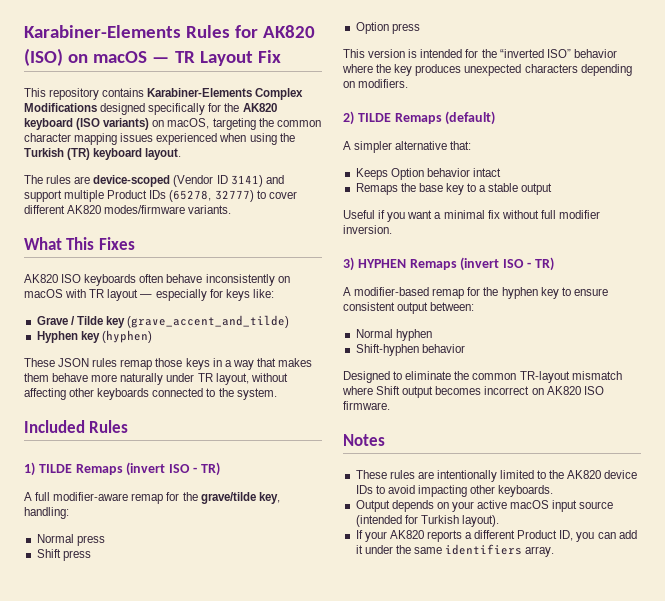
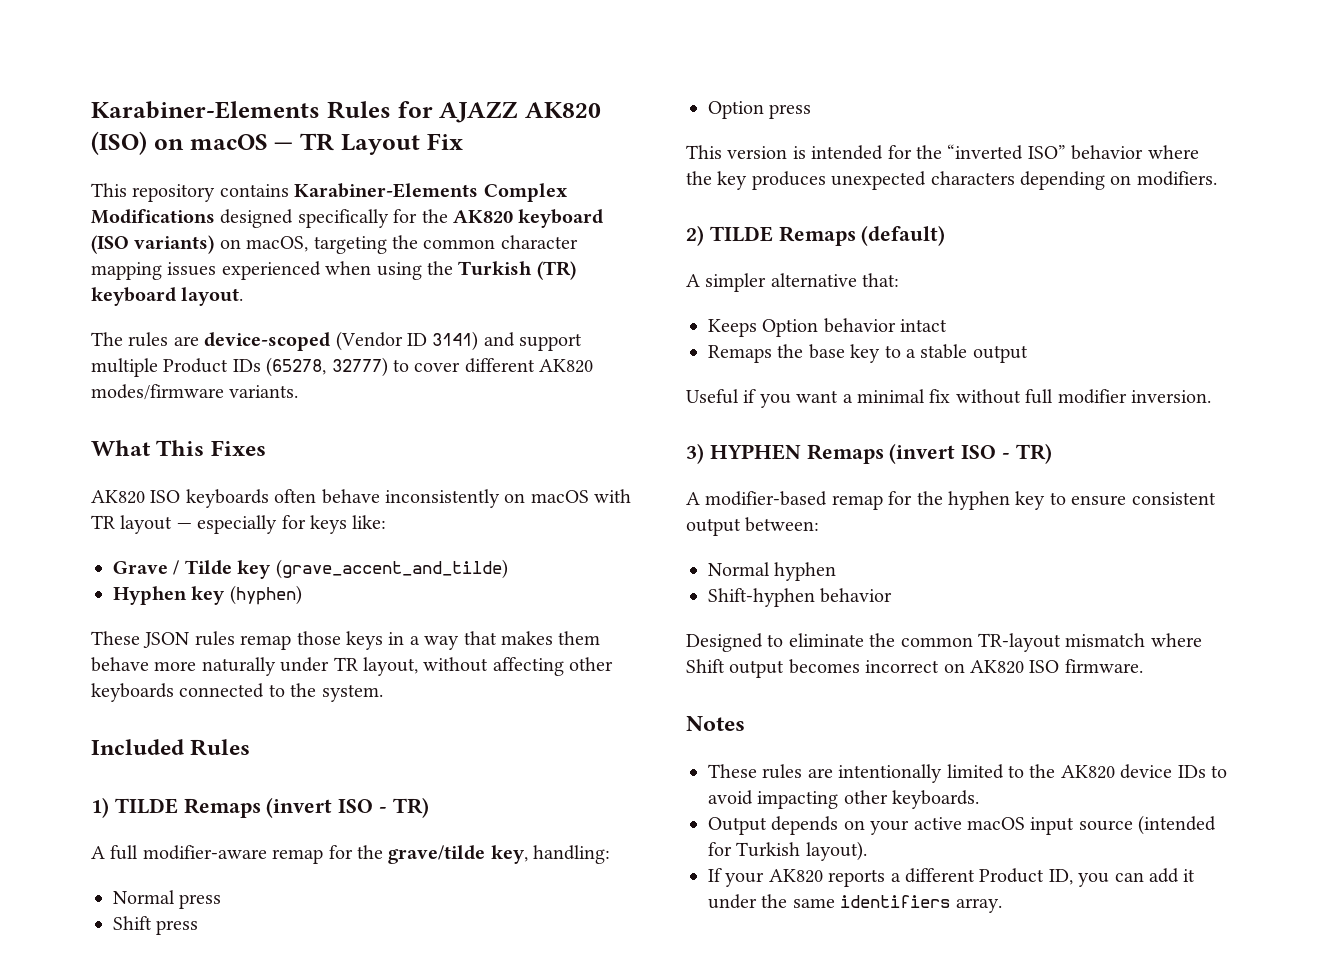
- Karabiner-Elements Rules for AK820 (ISO) on macOS — TR Layout Fix
+ Karabiner-Elements Rules for AJAZZ AK820 (ISO) on macOS — TR Layout Fix

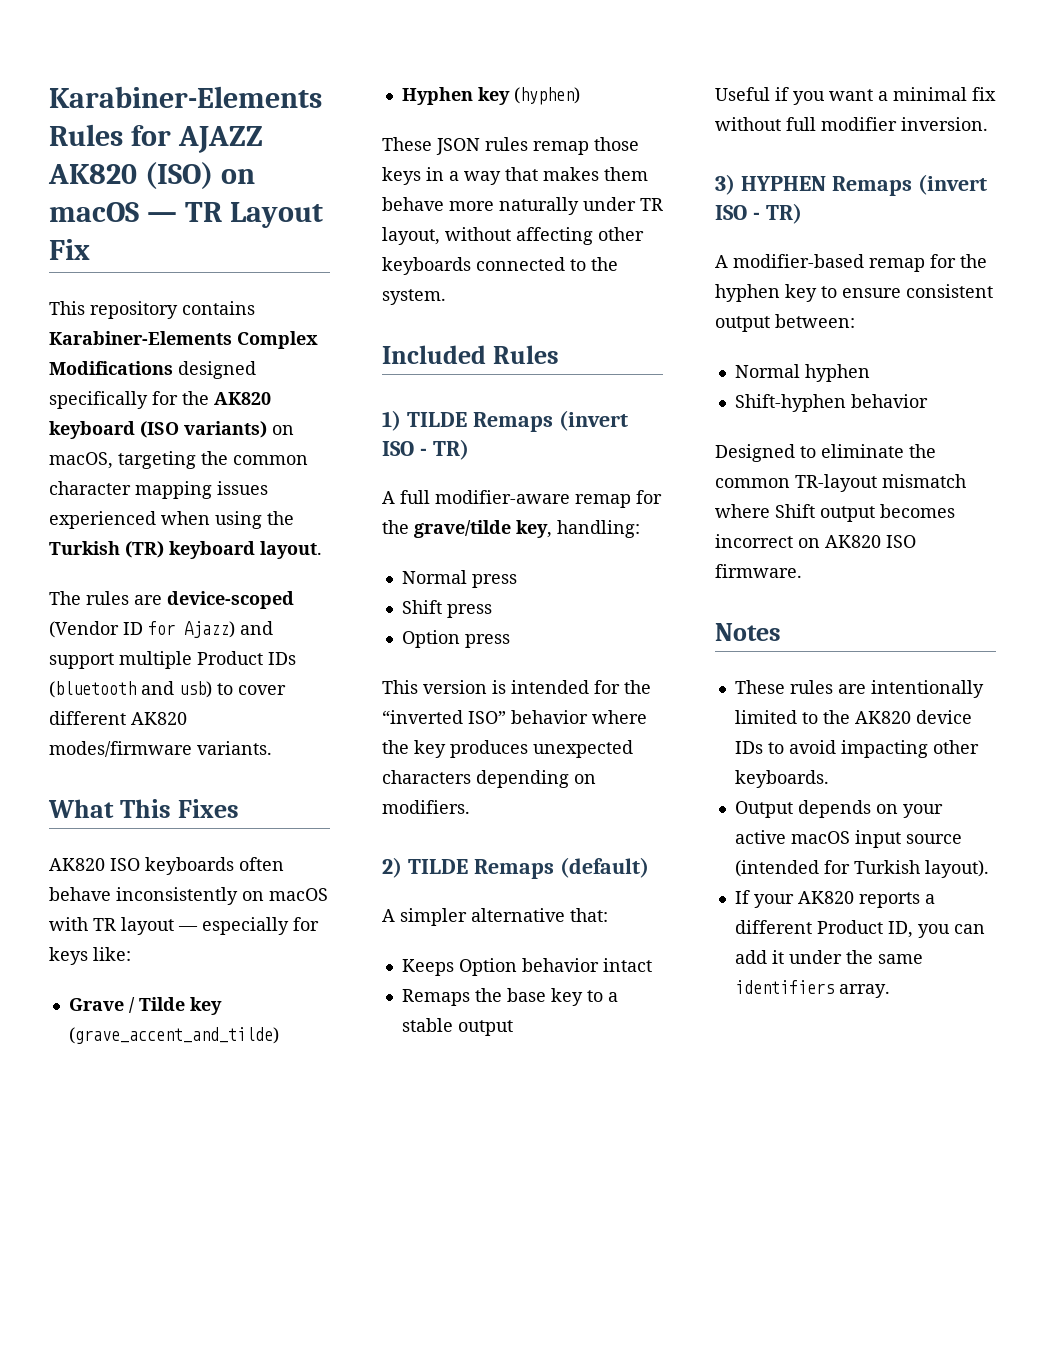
- The rules are device-scoped (Vendor ID 3141) and support multiple Product IDs (65278, 32777) to cover different AK820 modes/firmware variants.
+ The rules are device-scoped (Vendor ID for Ajazz) and support multiple Product IDs (bluetooth and usb) to cover different AK820 modes/firmware variants.

